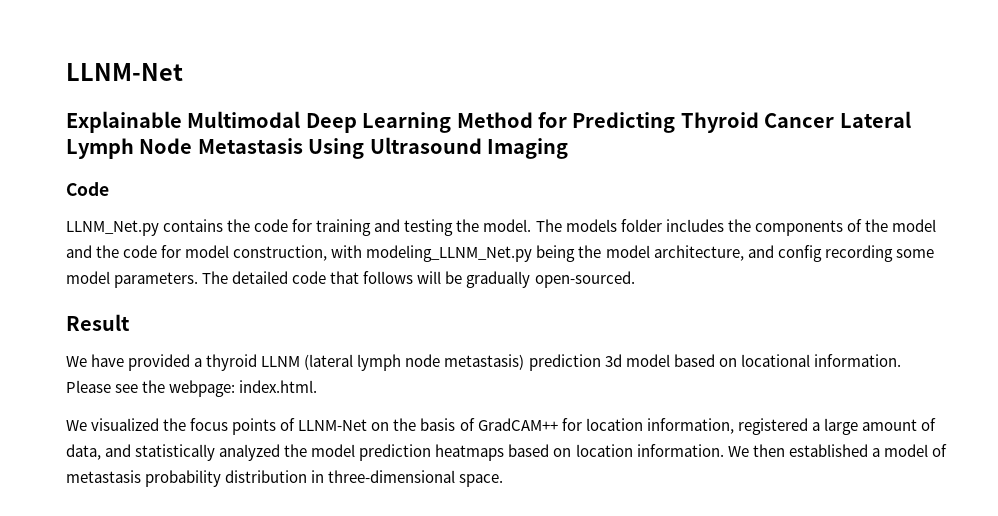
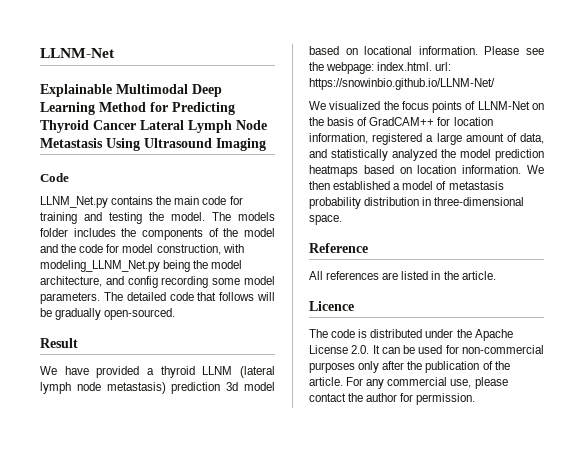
- LLNM_Net.py contains the code for training and testing the model.
+ LLNM_Net.py contains the main code for training and testing the model.
- Please see the webpage: index.html.
+ Please see the webpage: index.html. url: https://snowinbio.github.io/LLNM-Net/
+ Reference
+ All references are listed in the article.
+ Licence
+ The code is distributed under the Apache License 2.0. It can be used for non-commercial purposes only after the publication of the article. For any commercial use, please contact the author for permission.

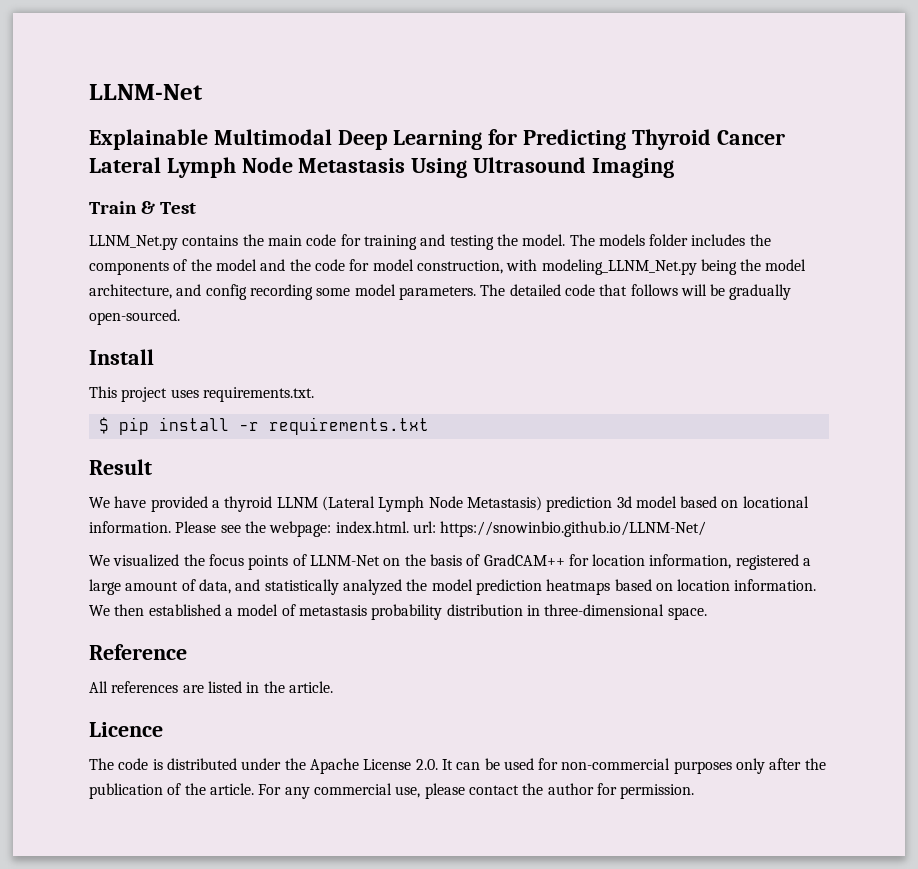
- Explainable Multimodal Deep Learning Method for Predicting Thyroid Cancer Lateral Lymph Node Metastasis Using Ultrasound Imaging
+ Explainable Multimodal Deep Learning for Predicting Thyroid Cancer Lateral Lymph Node Metastasis Using Ultrasound Imaging
- Code
+ Train & Test
+ Install
+ This project uses requirements.txt.
+ $ pip install -r requirements.txt
- We have provided a thyroid LLNM (lateral lymph node metastasis) prediction 3d model based on locational information.
+ We have provided a thyroid LLNM (Lateral Lymph Node Metastasis) prediction 3d model based on locational information.

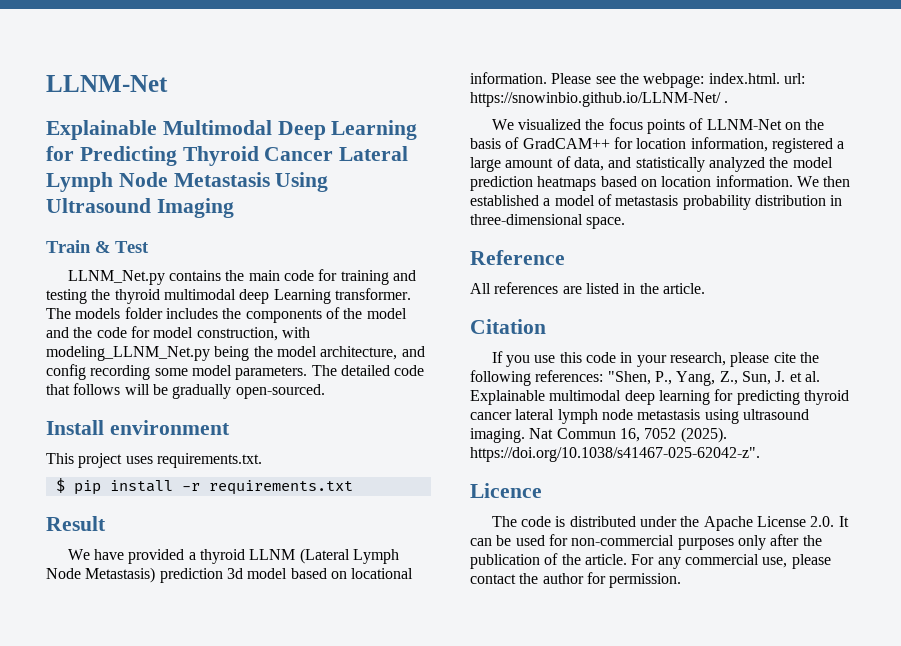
- LLNM_Net.py contains the main code for training and testing the model.
+ LLNM_Net.py contains the main code for training and testing the thyroid multimodal deep Learning transformer.
- Install
+ Install environment
- Please see the webpage: index.html. url: https://snowinbio.github.io/LLNM-Net/
+ Please see the webpage: index.html. url: https://snowinbio.github.io/LLNM-Net/ .
+ Citation
+ If you use this code in your research, please cite the following references: "Shen, P., Yang, Z., Sun, J. et al. Explainable multimodal deep learning for predicting thyroid cancer lateral lymph node metastasis using ultrasound imaging. Nat Commun 16, 7052 (2025). https://doi.org/10.1038/s41467-025-62042-z".

